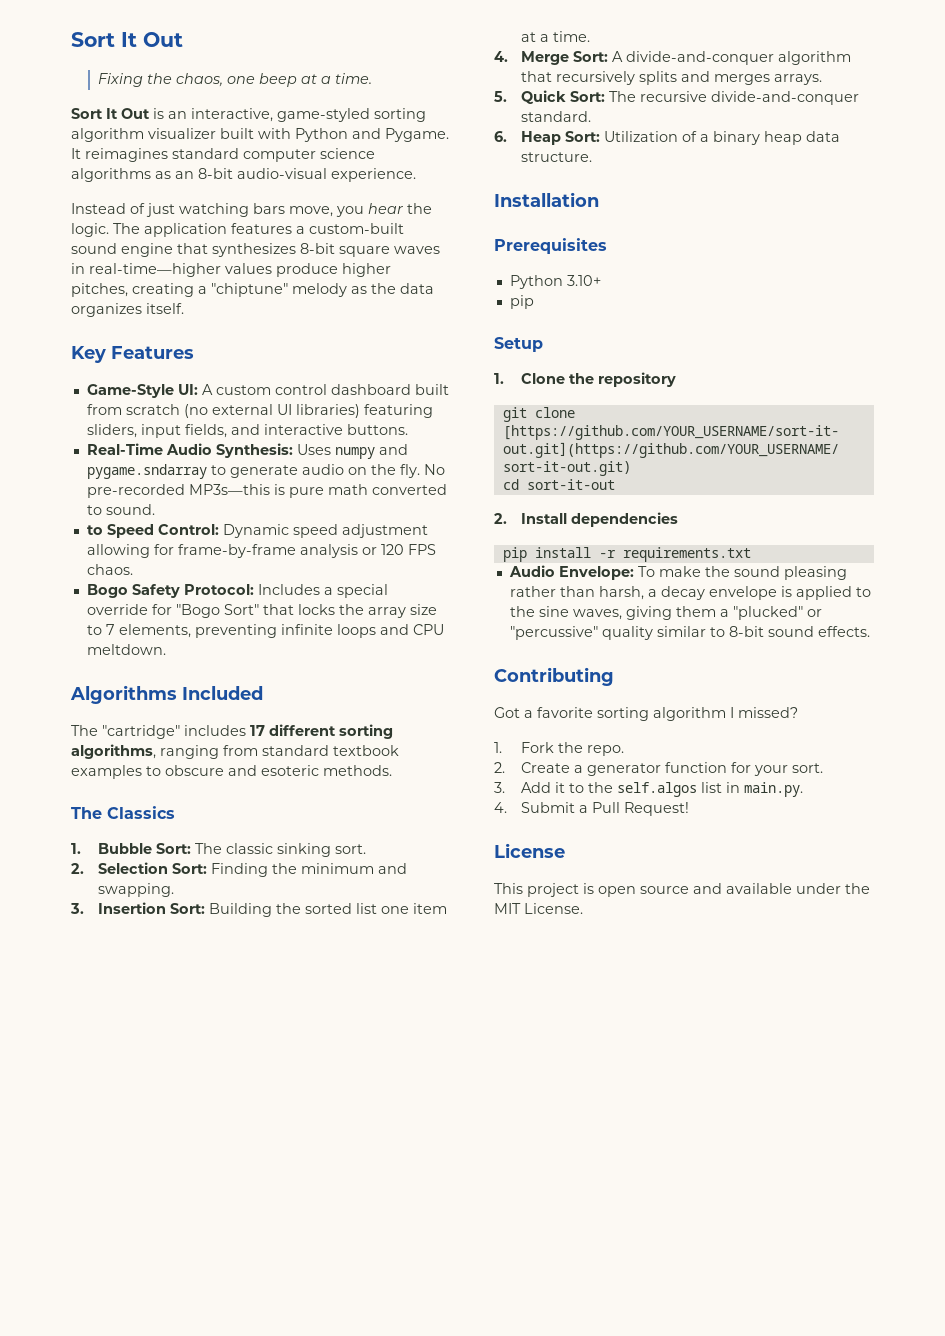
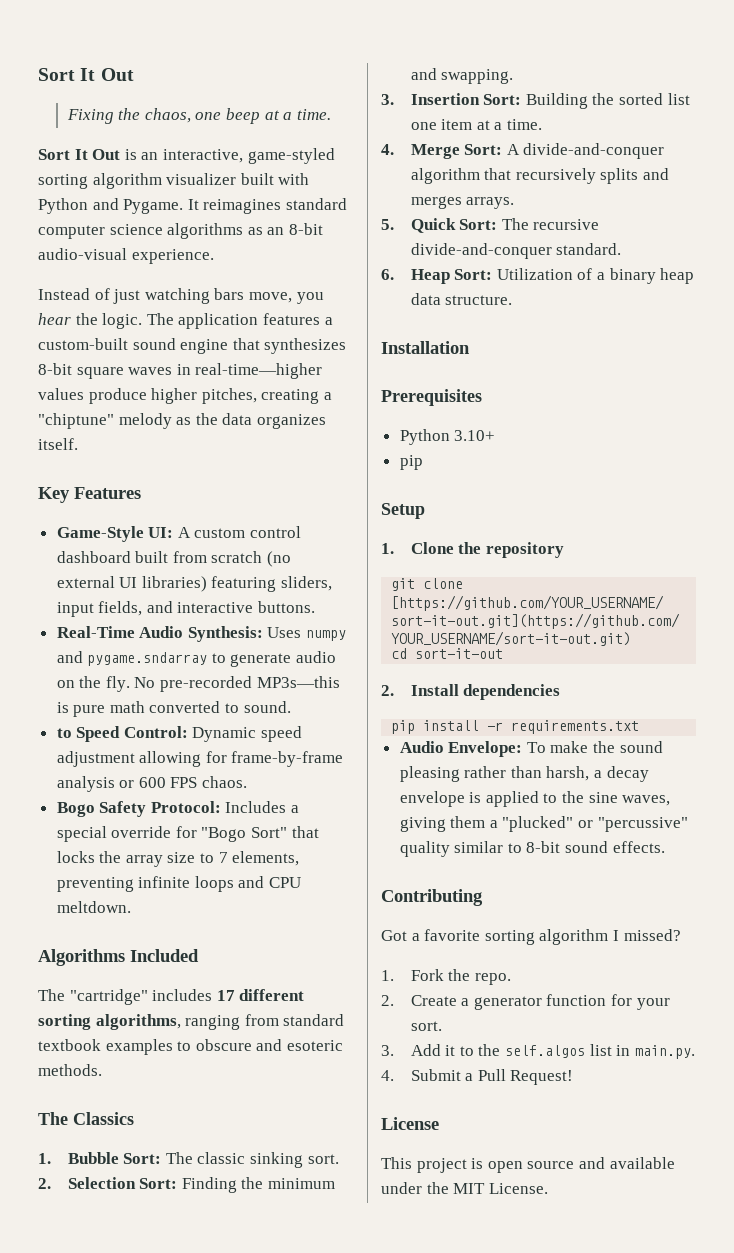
- to Speed Control: Dynamic speed adjustment allowing for frame-by-frame analysis or 120 FPS chaos.
+ to Speed Control: Dynamic speed adjustment allowing for frame-by-frame analysis or 600 FPS chaos.

